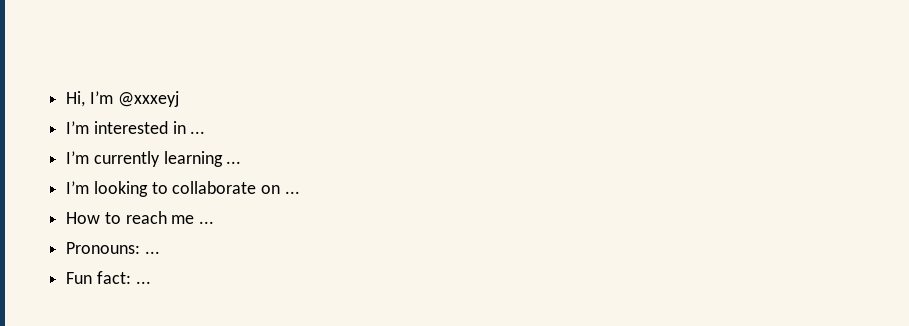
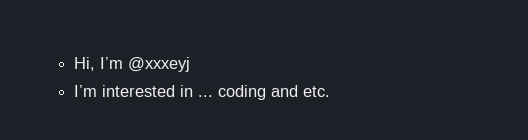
- I’m interested in ...
- I’m currently learning ...
- I’m looking to collaborate on ...
- How to reach me ...
- Pronouns: ...
- Fun fact: ...
+ I’m interested in ... coding and etc.

